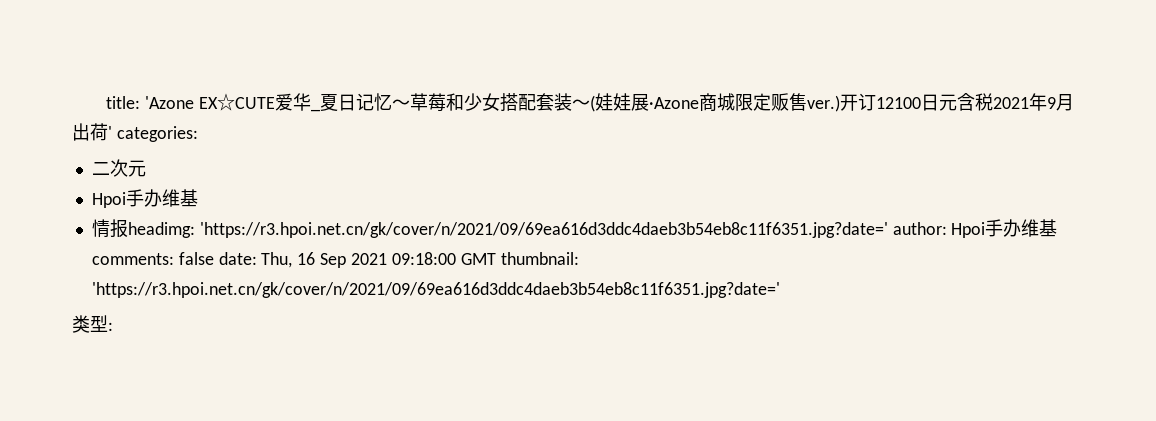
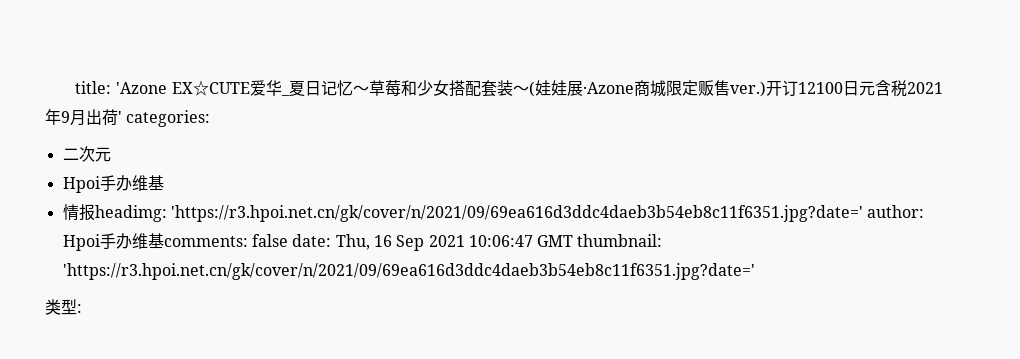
- 情报headimg: 'https://r3.hpoi.net.cn/gk/cover/n/2021/09/69ea616d3ddc4daeb3b54eb8c11f6351.jpg?date=' author: Hpoi手办维基comments: false date: Thu, 16 Sep 2021 09:18:00 GMT thumbnail: 'https://r3.hpoi.net.cn/gk/cover/n/2021/09/69ea616d3ddc4daeb3b54eb8c11f6351.jpg?date='
+ 情报headimg: 'https://r3.hpoi.net.cn/gk/cover/n/2021/09/69ea616d3ddc4daeb3b54eb8c11f6351.jpg?date=' author: Hpoi手办维基comments: false date: Thu, 16 Sep 2021 10:06:47 GMT thumbnail: 'https://r3.hpoi.net.cn/gk/cover/n/2021/09/69ea616d3ddc4daeb3b54eb8c11f6351.jpg?date='

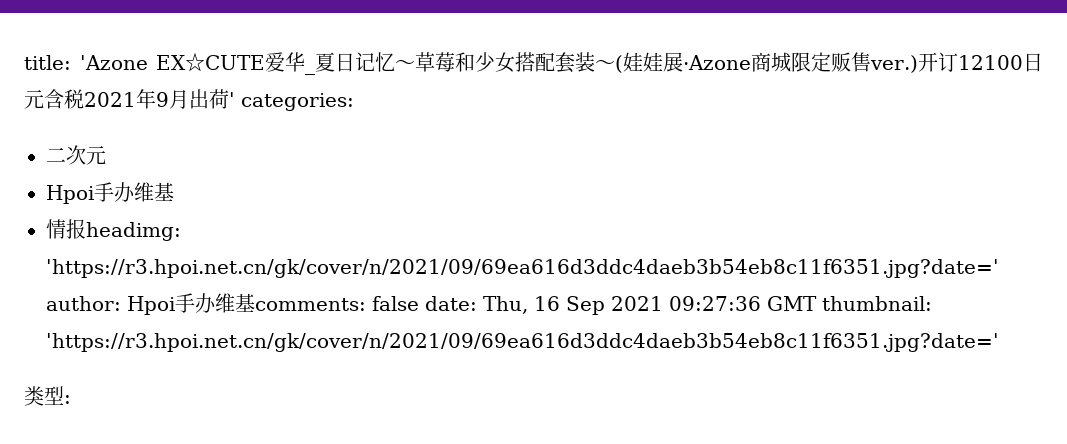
- 情报headimg: 'https://r3.hpoi.net.cn/gk/cover/n/2021/09/69ea616d3ddc4daeb3b54eb8c11f6351.jpg?date=' author: Hpoi手办维基comments: false date: Thu, 16 Sep 2021 10:06:47 GMT thumbnail: 'https://r3.hpoi.net.cn/gk/cover/n/2021/09/69ea616d3ddc4daeb3b54eb8c11f6351.jpg?date='
+ 情报headimg: 'https://r3.hpoi.net.cn/gk/cover/n/2021/09/69ea616d3ddc4daeb3b54eb8c11f6351.jpg?date=' author: Hpoi手办维基comments: false date: Thu, 16 Sep 2021 09:27:36 GMT thumbnail: 'https://r3.hpoi.net.cn/gk/cover/n/2021/09/69ea616d3ddc4daeb3b54eb8c11f6351.jpg?date='

